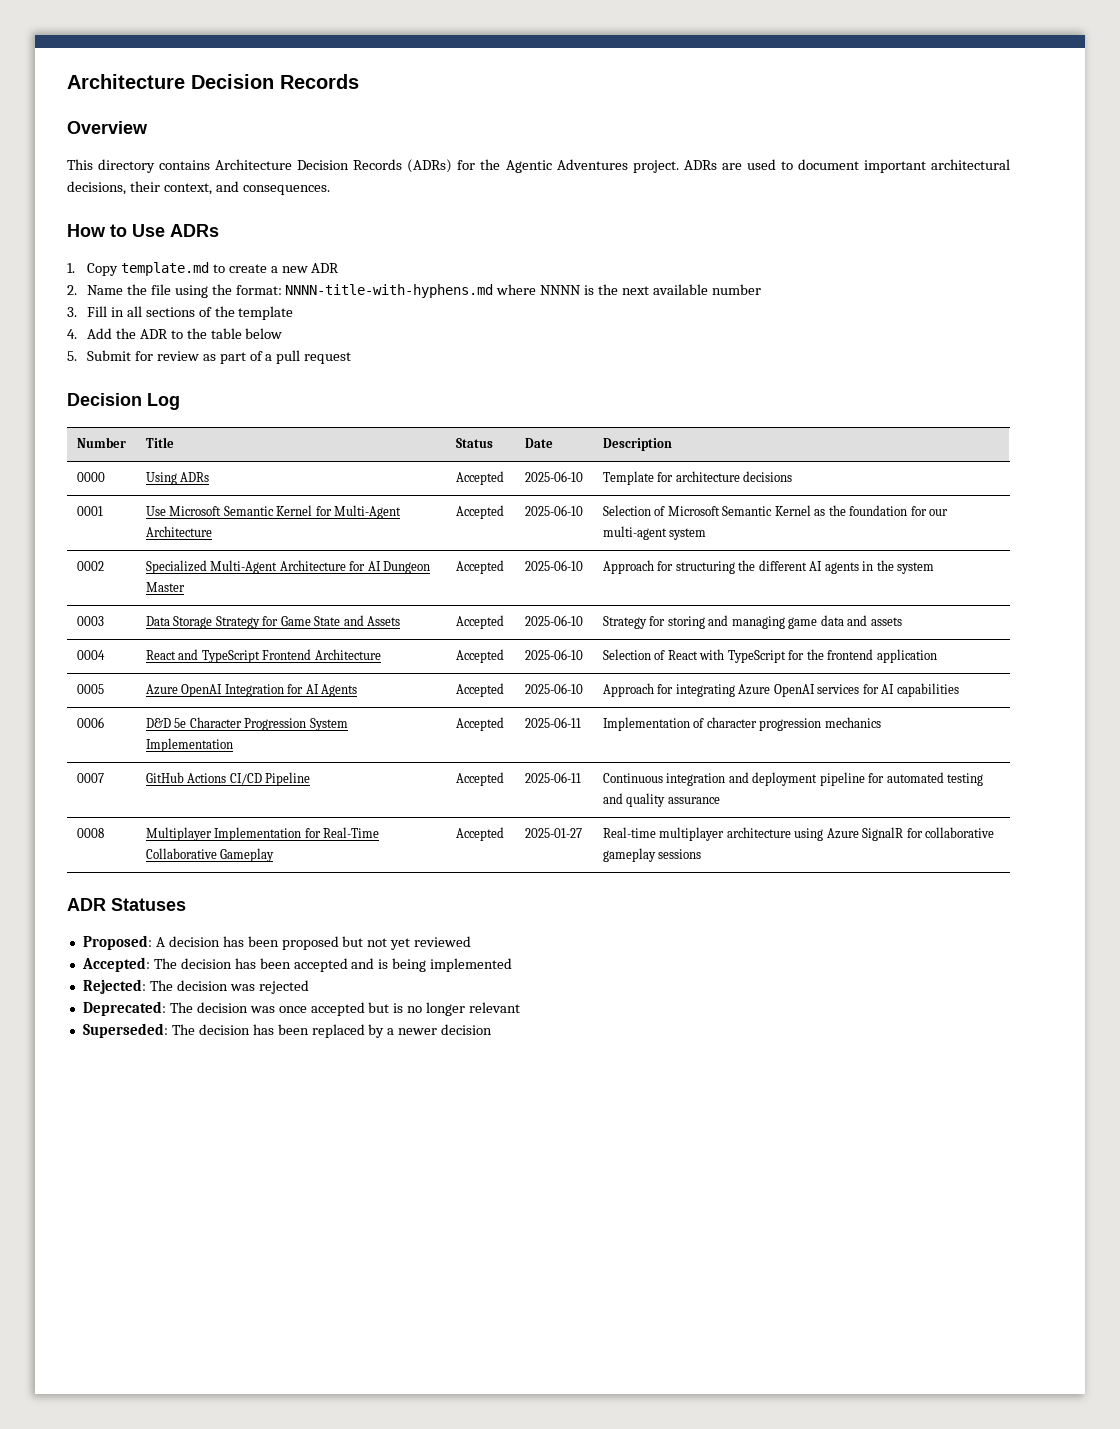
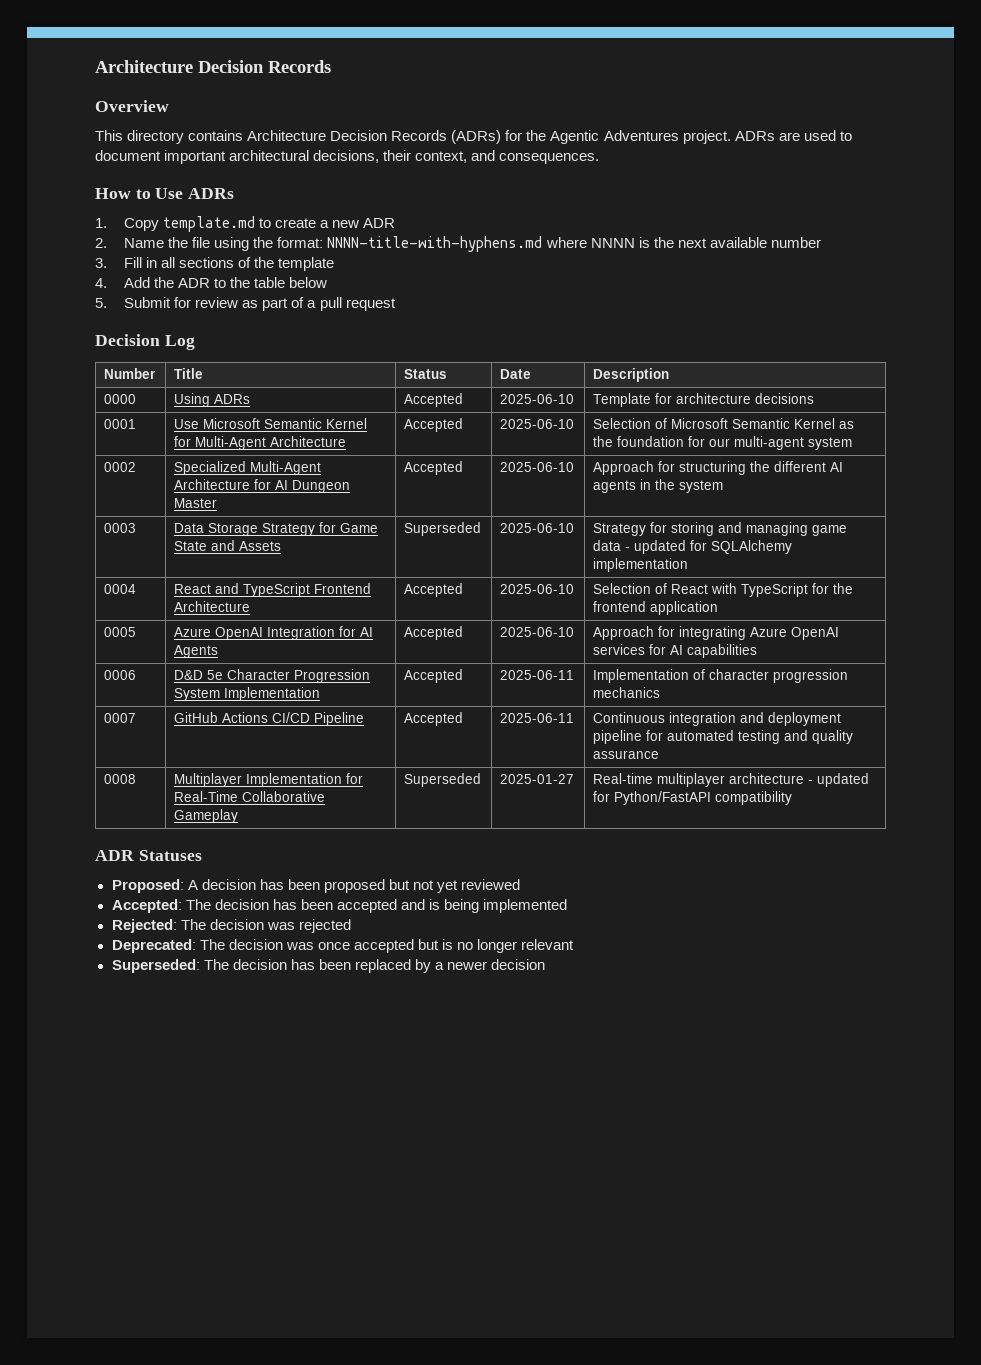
- 0003 | Data Storage Strategy for Game State and Assets | Accepted | 2025-06-10 | Strategy for storing and managing game data and assets
+ 0003 | Data Storage Strategy for Game State and Assets | Superseded | 2025-06-10 | Strategy for storing and managing game data - updated for SQLAlchemy implementation
- 0008 | Multiplayer Implementation for Real-Time Collaborative Gameplay | Accepted | 2025-01-27 | Real-time multiplayer architecture using Azure SignalR for collaborative gameplay sessions
+ 0008 | Multiplayer Implementation for Real-Time Collaborative Gameplay | Superseded | 2025-01-27 | Real-time multiplayer architecture - updated for Python/FastAPI compatibility

